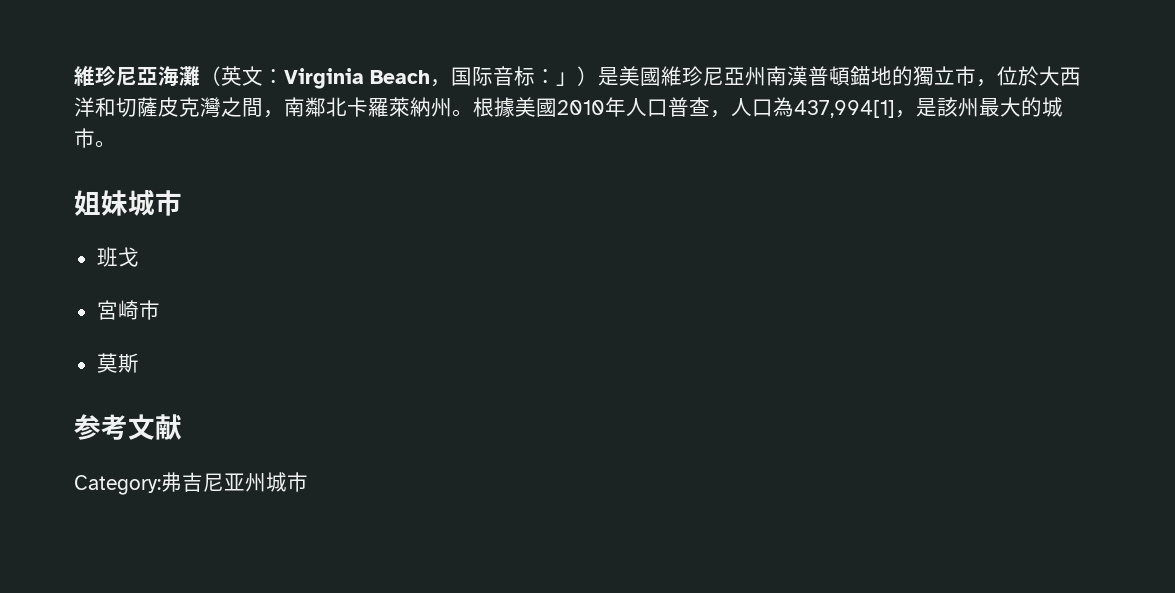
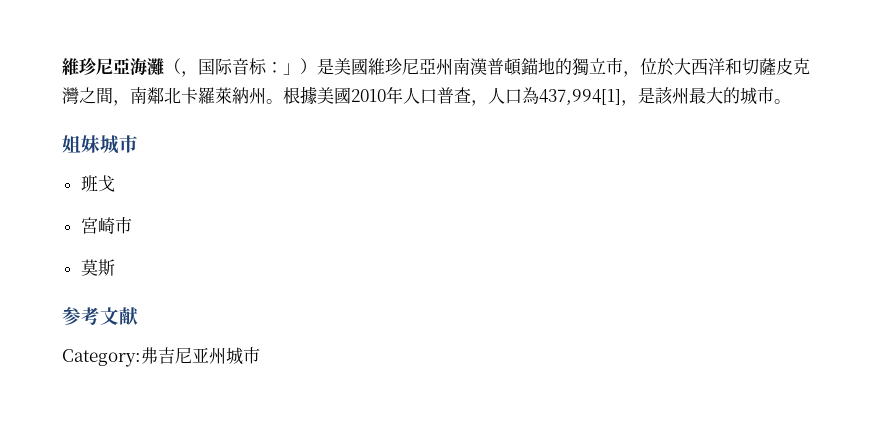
- 維珍尼亞海灘（英文：Virginia Beach，国际音标：」）是美國維珍尼亞州南漢普頓錨地的獨立市，位於大西洋和切薩皮克灣之間，南鄰北卡羅萊納州。
+ 維珍尼亞海灘（，国际音标：」）是美國維珍尼亞州南漢普頓錨地的獨立市，位於大西洋和切薩皮克灣之間，南鄰北卡羅萊納州。

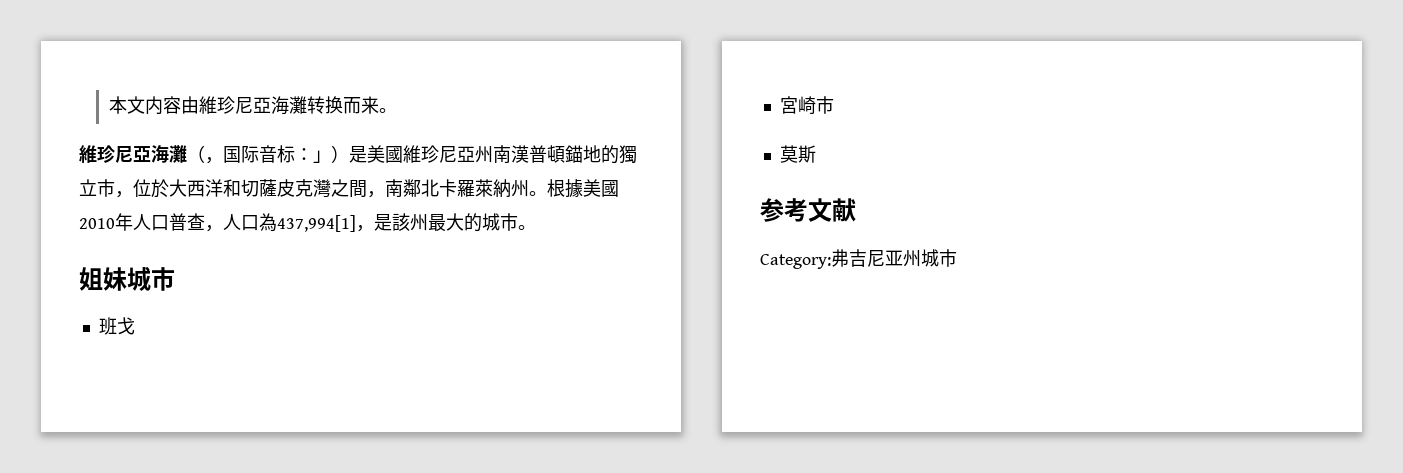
+ 本文内容由維珍尼亞海灘转换而来。

